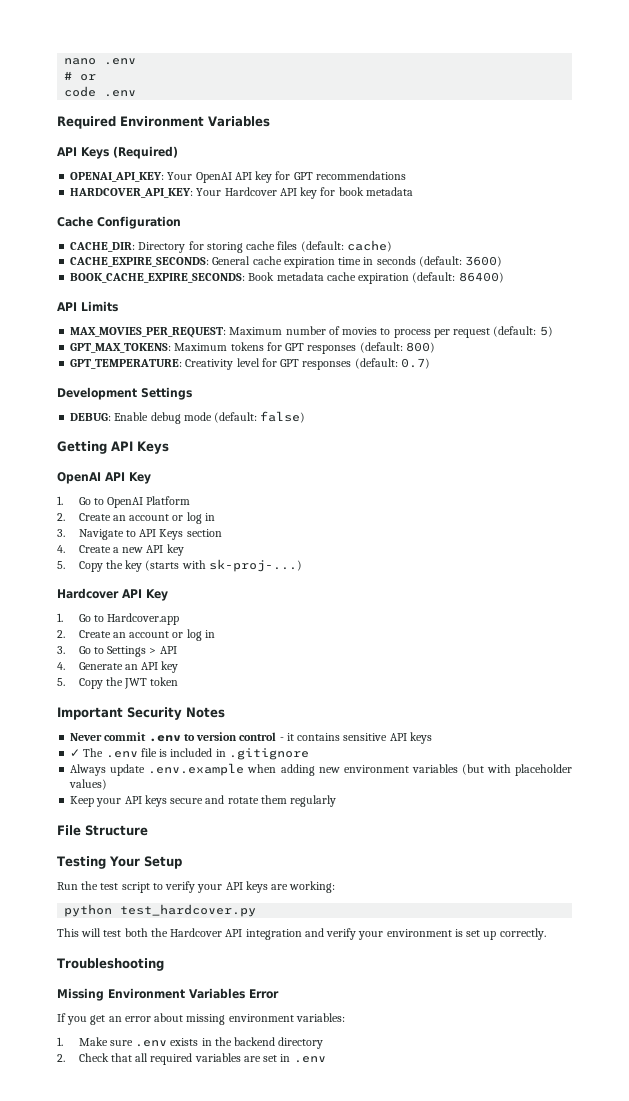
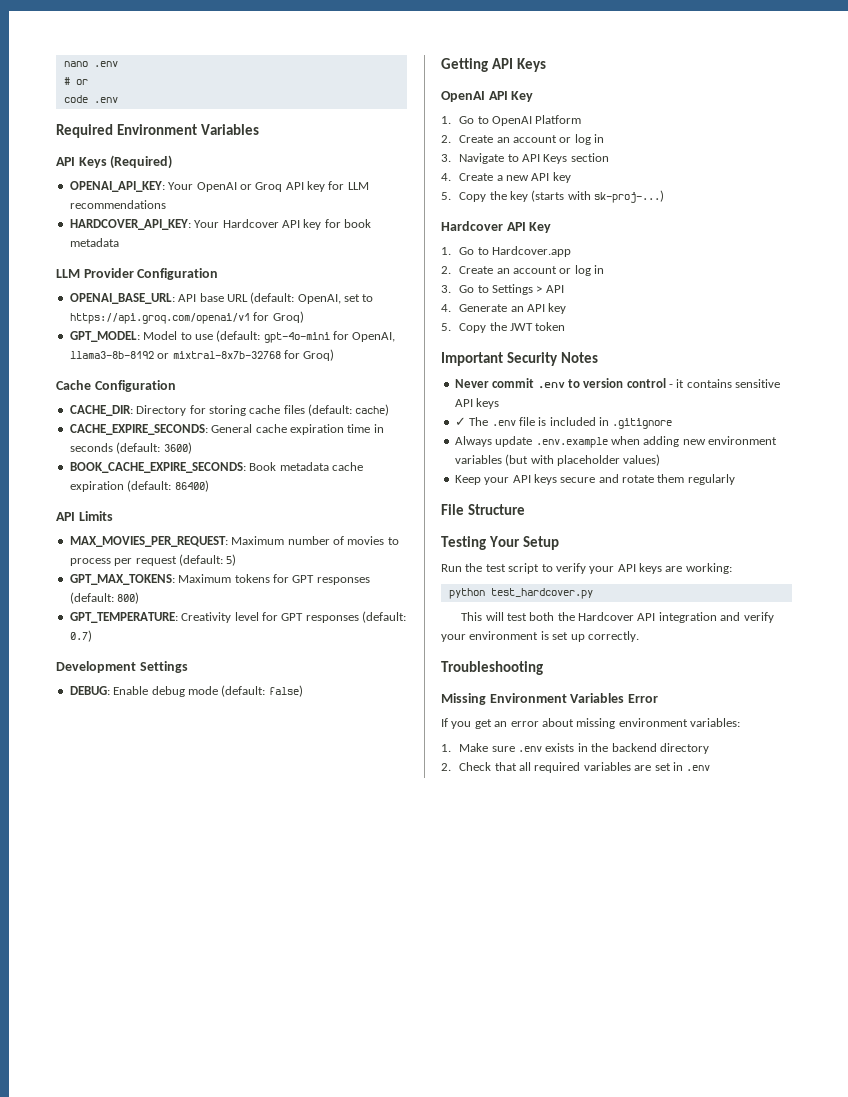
- OPENAI_API_KEY: Your OpenAI API key for GPT recommendations
+ OPENAI_API_KEY: Your OpenAI or Groq API key for LLM recommendations
+ LLM Provider Configuration
+ OPENAI_BASE_URL: API base URL (default: OpenAI, set to https://api.groq.com/openai/v1 for Groq)
+ GPT_MODEL: Model to use (default: gpt-4o-mini for OpenAI, llama3-8b-8192 or mixtral-8x7b-32768 for Groq)

